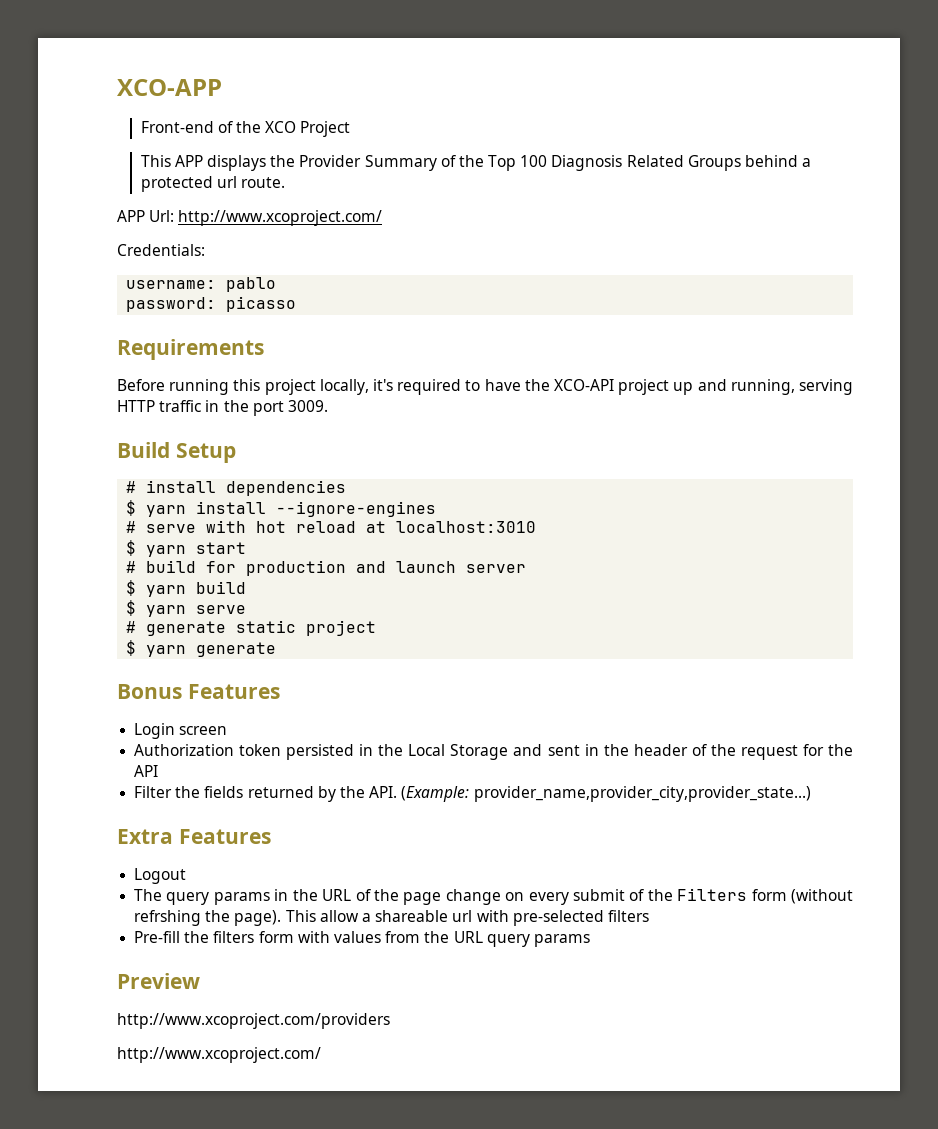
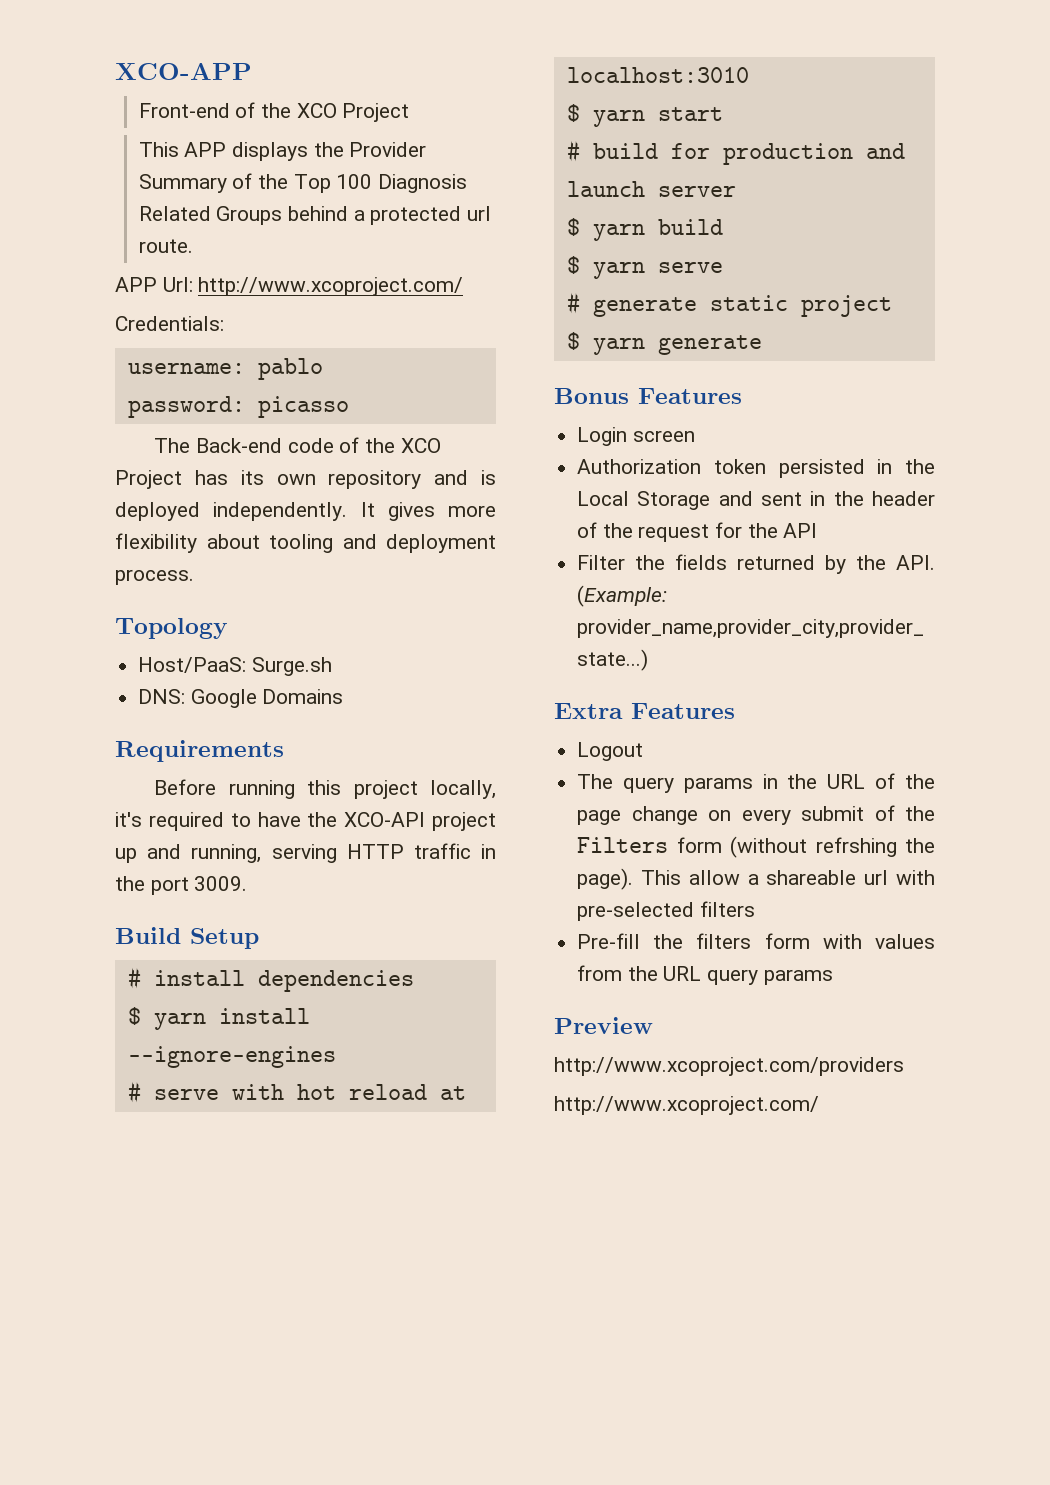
+ The Back-end code of the XCO Project has its own repository and is deployed independently. It gives more flexibility about tooling and deployment process.
+ Topology
+ Host/PaaS: Surge.sh
+ DNS: Google Domains

